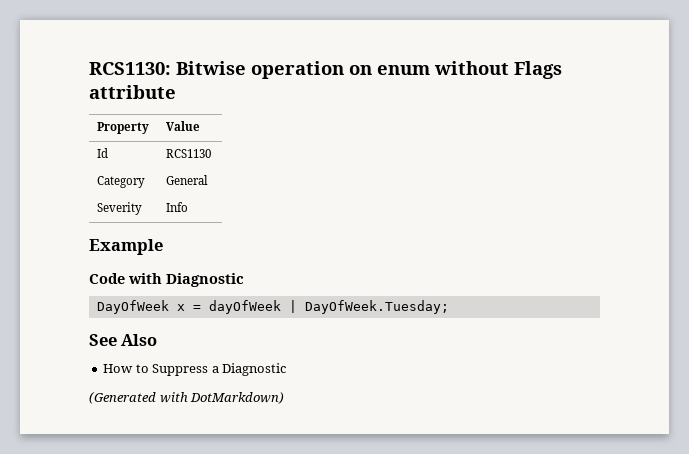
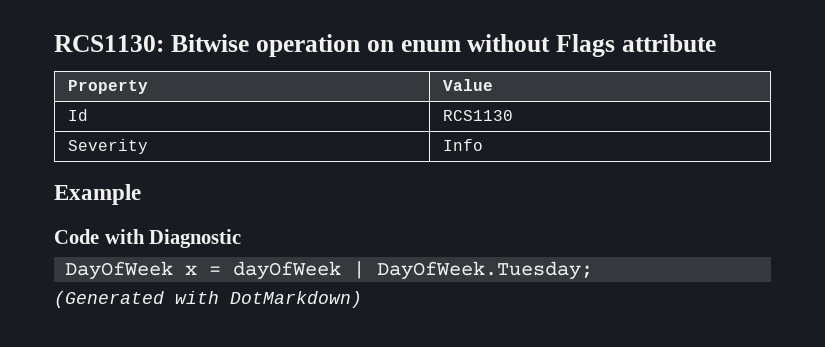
- Category | General
- See Also
- How to Suppress a Diagnostic

